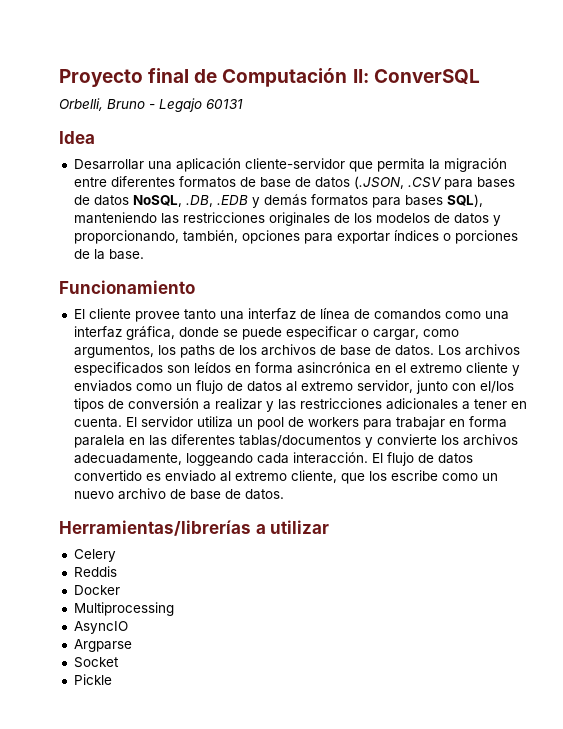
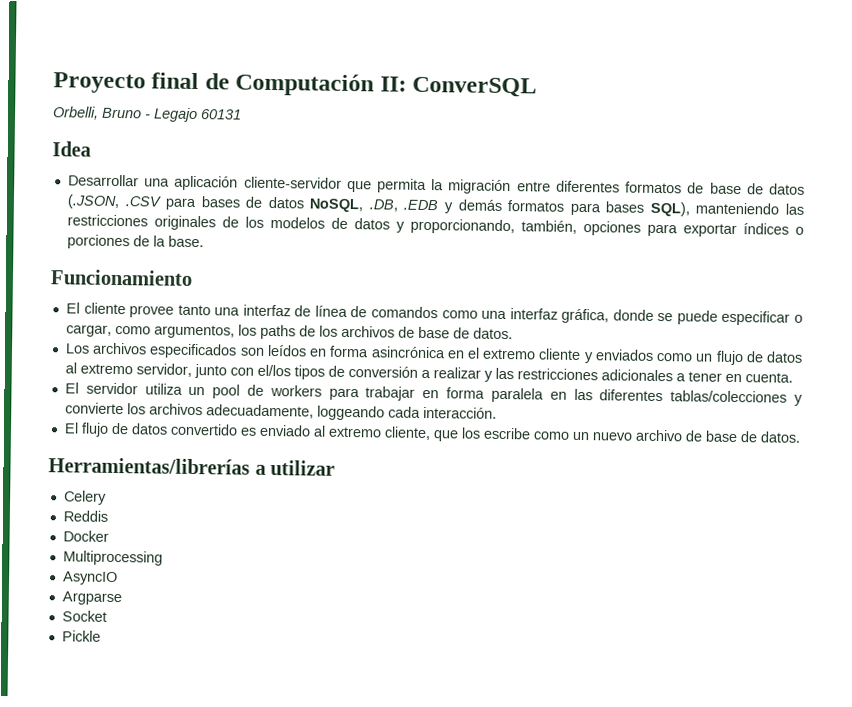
- El cliente provee tanto una interfaz de línea de comandos como una interfaz gráfica, donde se puede especificar o cargar, como argumentos, los paths de los archivos de base de datos. Los archivos especificados son leídos en forma asincrónica en el extremo cliente y enviados como un flujo de datos al extremo servidor, junto con el/los tipos de conversión a realizar y las restricciones adicionales a tener en cuenta. El servidor utiliza un pool de workers para trabajar en forma paralela en las diferentes tablas/documentos y convierte los archivos adecuadamente, loggeando cada interacción. El flujo de datos convertido es enviado al extremo cliente, que los escribe como un nuevo archivo de base de datos.
+ El cliente provee tanto una interfaz de línea de comandos como una interfaz gráfica, donde se puede especificar o cargar, como argumentos, los paths de los archivos de base de datos.
+ Los archivos especificados son leídos en forma asincrónica en el extremo cliente y enviados como un flujo de datos al extremo servidor, junto con el/los tipos de conversión a realizar y las restricciones adicionales a tener en cuenta.
+ El servidor utiliza un pool de workers para trabajar en forma paralela en las diferentes tablas/colecciones y convierte los archivos adecuadamente, loggeando cada interacción.
+ El flujo de datos convertido es enviado al extremo cliente, que los escribe como un nuevo archivo de base de datos.

